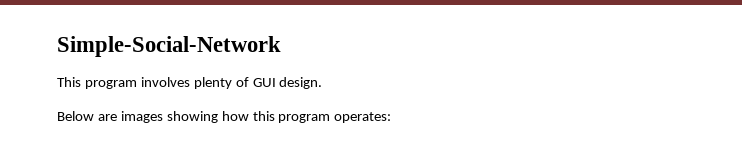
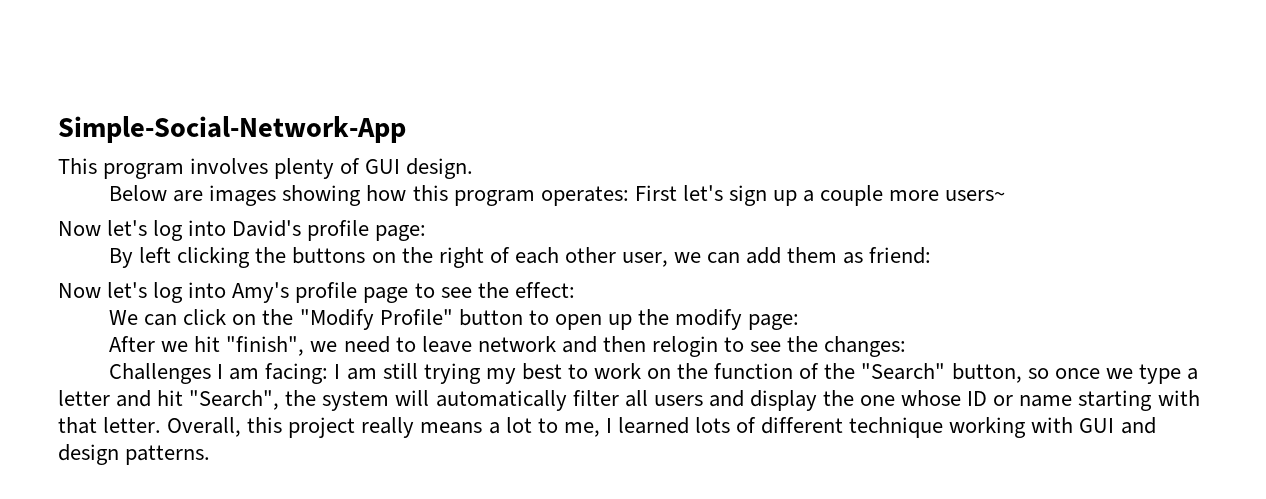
- Simple-Social-Network
+ Simple-Social-Network-App
- Below are images showing how this program operates:
+ Below are images showing how this program operates: First let's sign up a couple more users~
+ Now let's log into David's profile page:
+ By left clicking the buttons on the right of each other user, we can add them as friend:
+ Now let's log into Amy's profile page to see the effect:
+ We can click on the "Modify Profile" button to open up the modify page:
+ After we hit "finish", we need to leave network and then relogin to see the changes:
+ Challenges I am facing: I am still trying my best to work on the function of the "Search" button, so once we type a letter and hit "Search", the system will automatically filter all users and display the one whose ID or name starting with that letter. Overall, this project really means a lot to me, I learned lots of different technique working with GUI and design patterns.

